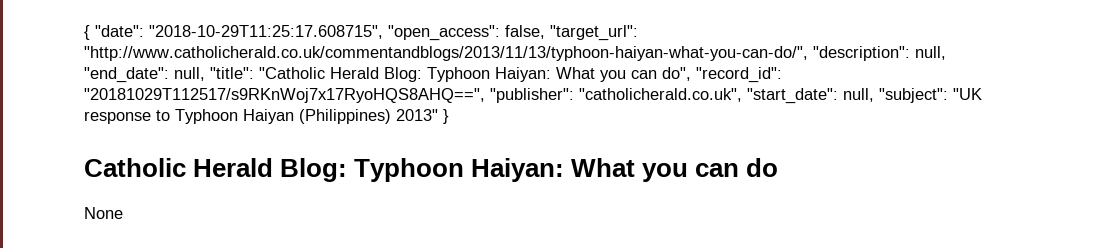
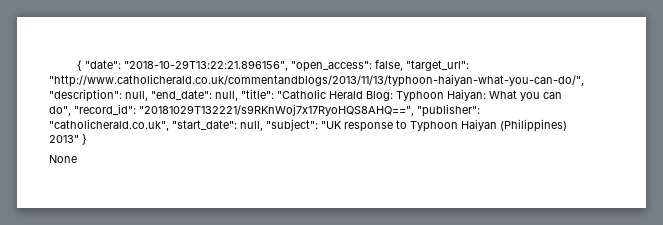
- { "date": "2018-10-29T11:25:17.608715", "open_access": false, "target_url": "http://www.catholicherald.co.uk/commentandblogs/2013/11/13/typhoon-haiyan-what-you-can-do/", "description": null, "end_date": null, "title": "Catholic Herald Blog: Typhoon Haiyan: What you can do", "record_id": "20181029T112517/s9RKnWoj7x17RyoHQS8AHQ==", "publisher": "catholicherald.co.uk", "start_date": null, "subject": "UK response to Typhoon Haiyan (Philippines) 2013" }
+ { "date": "2018-10-29T13:22:21.896156", "open_access": false, "target_url": "http://www.catholicherald.co.uk/commentandblogs/2013/11/13/typhoon-haiyan-what-you-can-do/", "description": null, "end_date": null, "title": "Catholic Herald Blog: Typhoon Haiyan: What you can do", "record_id": "20181029T132221/s9RKnWoj7x17RyoHQS8AHQ==", "publisher": "catholicherald.co.uk", "start_date": null, "subject": "UK response to Typhoon Haiyan (Philippines) 2013" }
- Catholic Herald Blog: Typhoon Haiyan: What you can do

